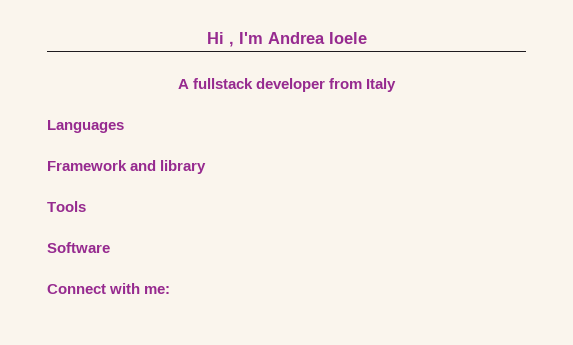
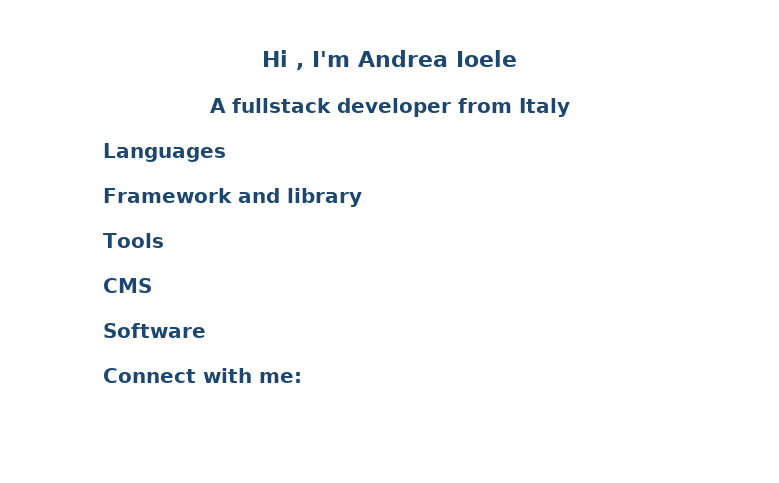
+ CMS

